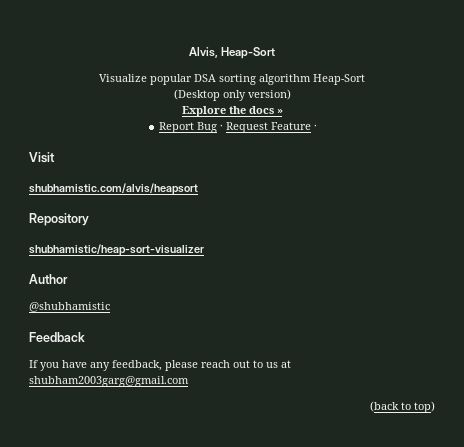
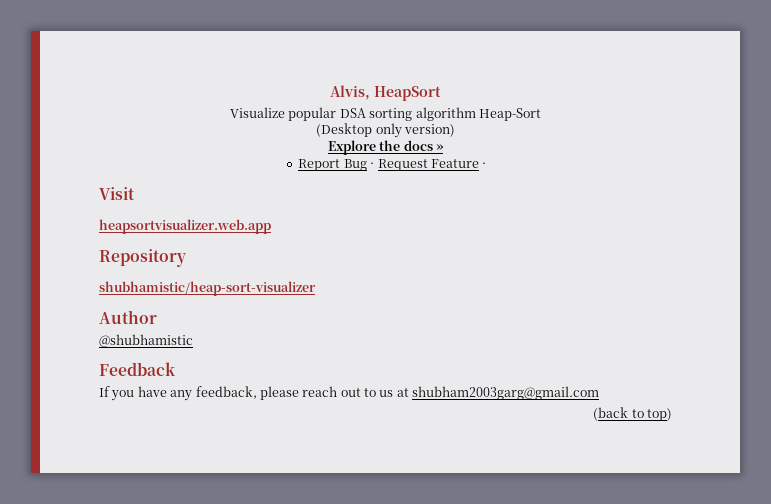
- Alvis, Heap-Sort
+ Alvis, HeapSort
- shubhamistic.com/alvis/heapsort
+ heapsortvisualizer.web.app

